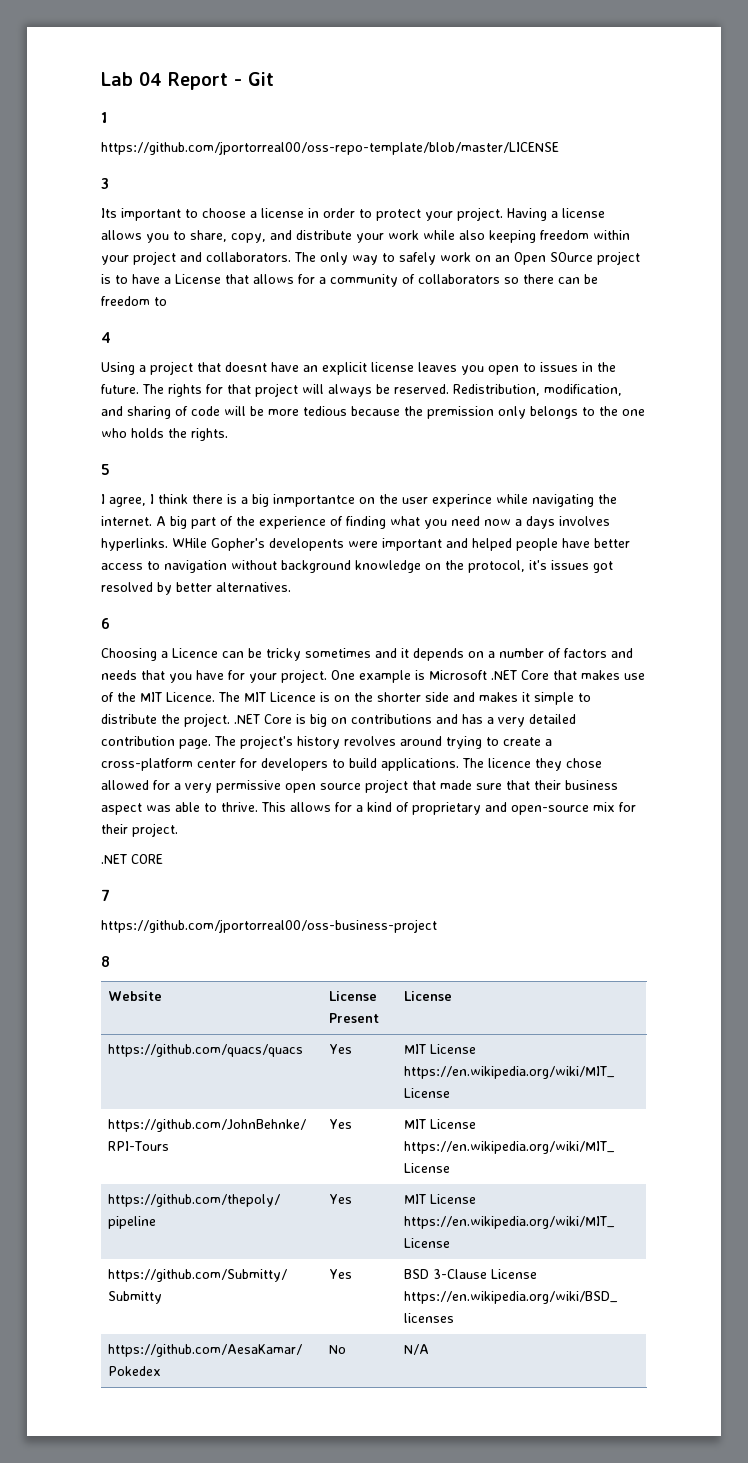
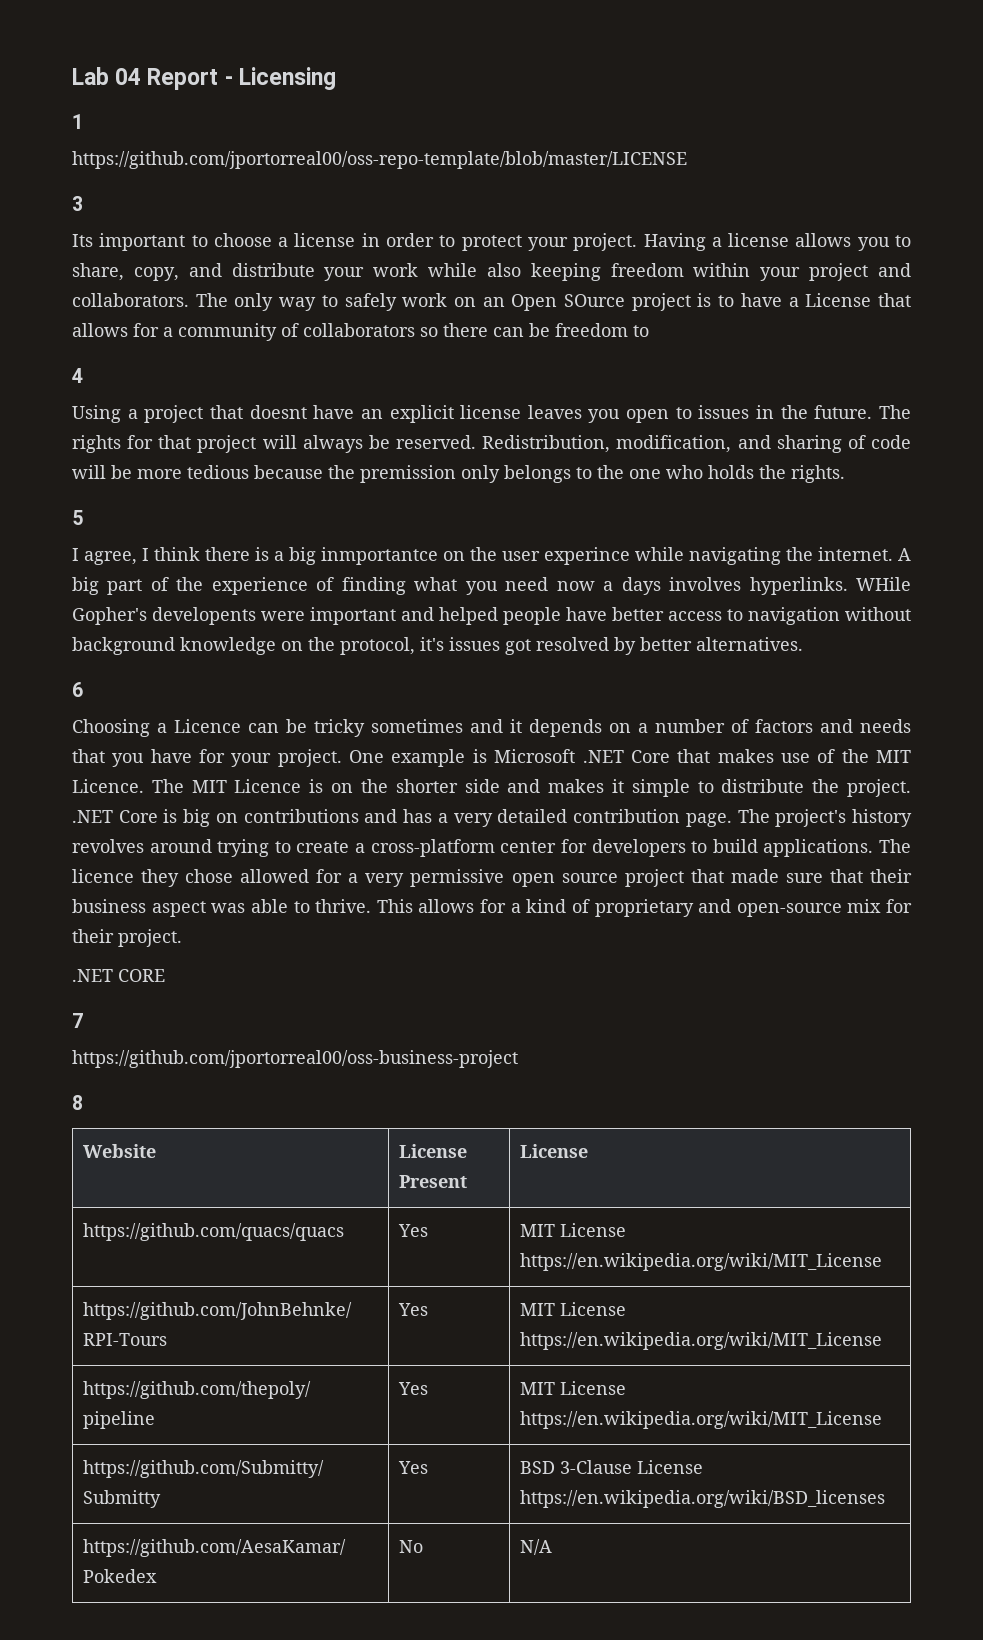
- Lab 04 Report - Git
+ Lab 04 Report - Licensing

